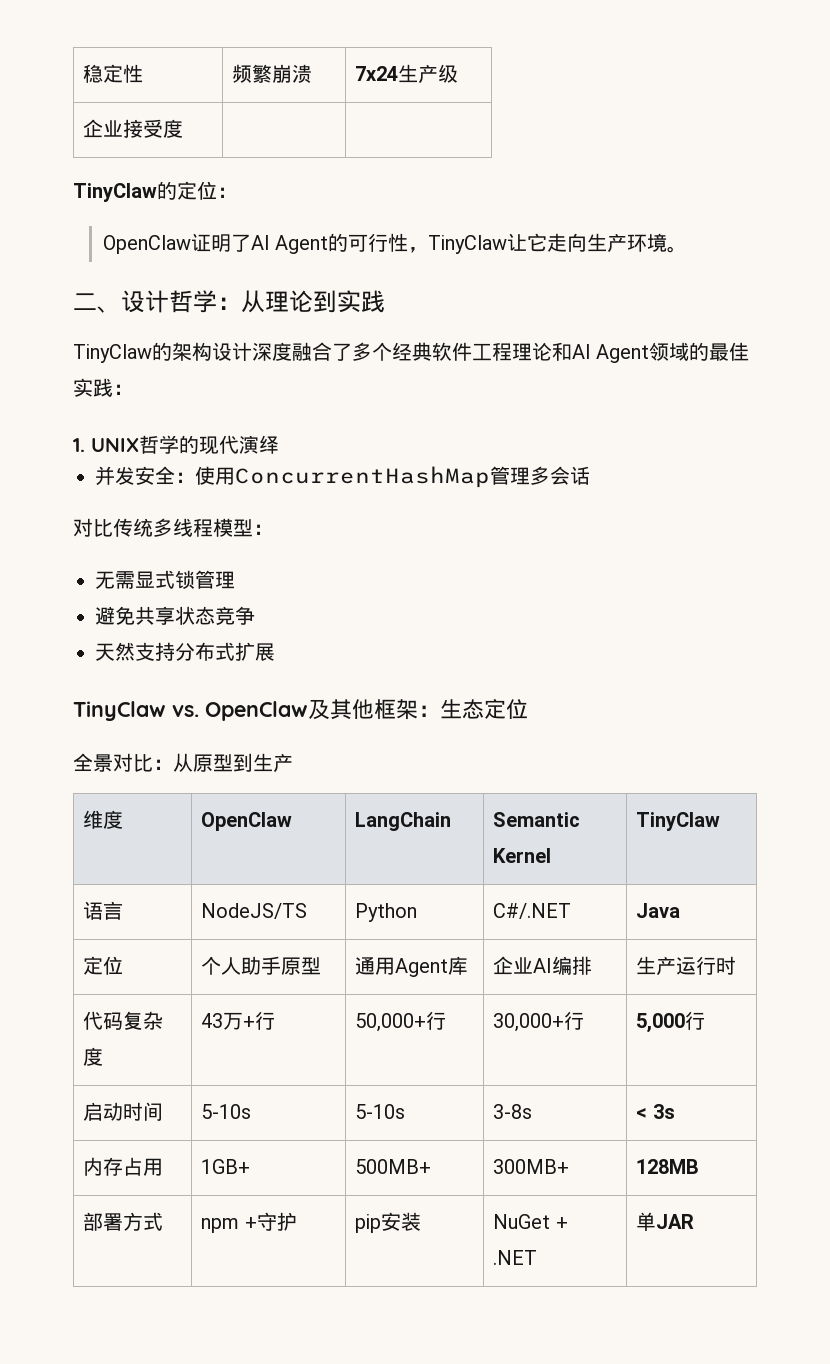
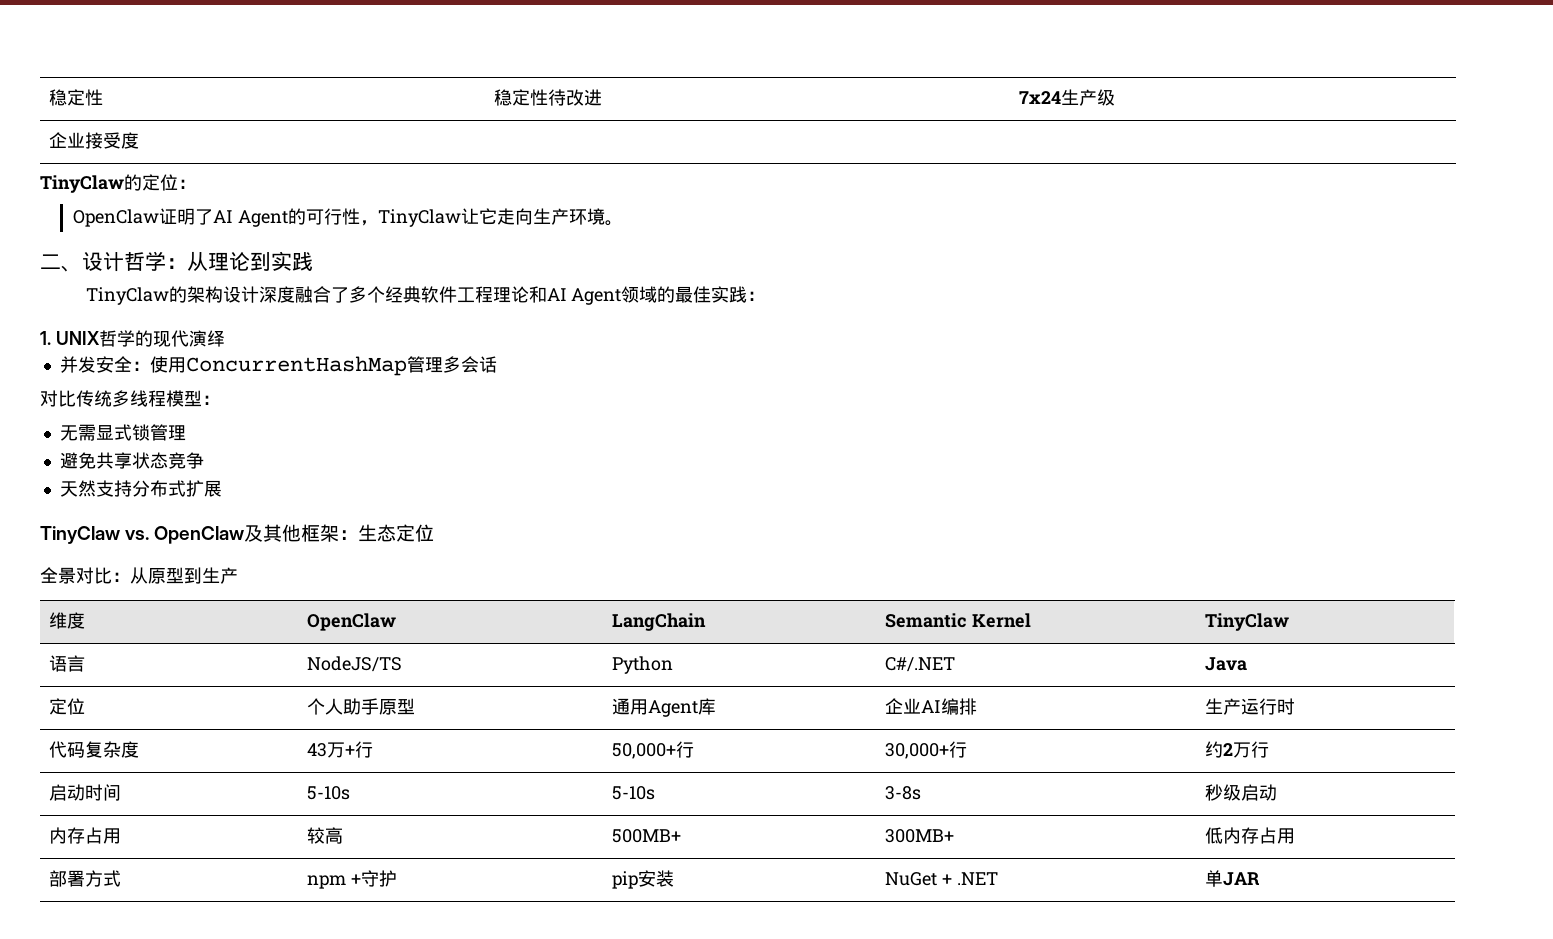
- 稳定性 | 频繁崩溃 | 7x24生产级
+ 稳定性 | 稳定性待改进 | 7x24生产级
- 代码复杂度 | 43万+行 | 50,000+行 | 30,000+行 | 5,000行
+ 代码复杂度 | 43万+行 | 50,000+行 | 30,000+行 | 约2万行
- 启动时间 | 5-10s | 5-10s | 3-8s | < 3s
+ 启动时间 | 5-10s | 5-10s | 3-8s | 秒级启动
- 内存占用 | 1GB+ | 500MB+ | 300MB+ | 128MB
+ 内存占用 | 较高 | 500MB+ | 300MB+ | 低内存占用

